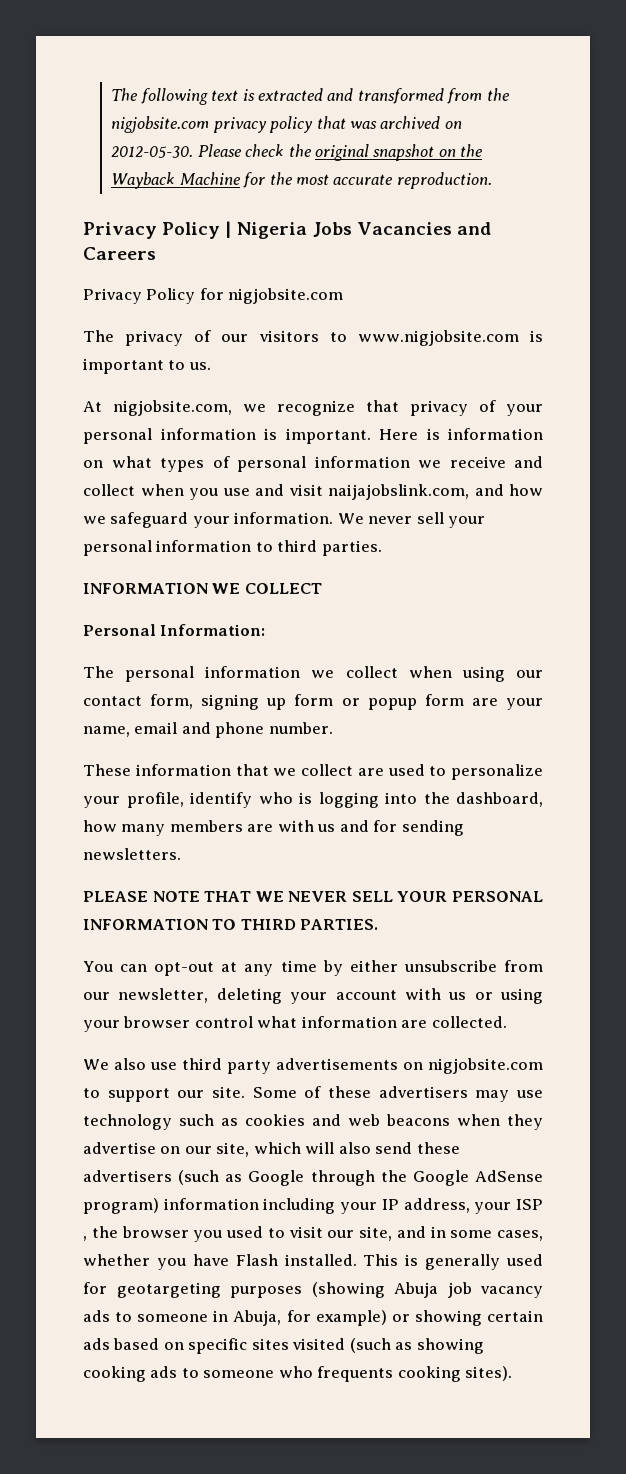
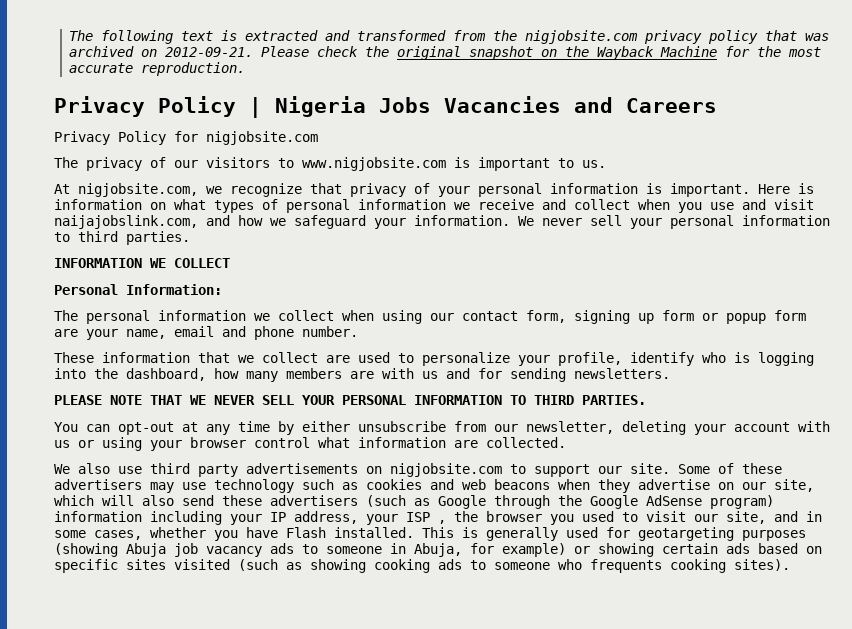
- The following text is extracted and transformed from the nigjobsite.com privacy policy that was archived on 2012-05-30.
+ The following text is extracted and transformed from the nigjobsite.com privacy policy that was archived on 2012-09-21.

